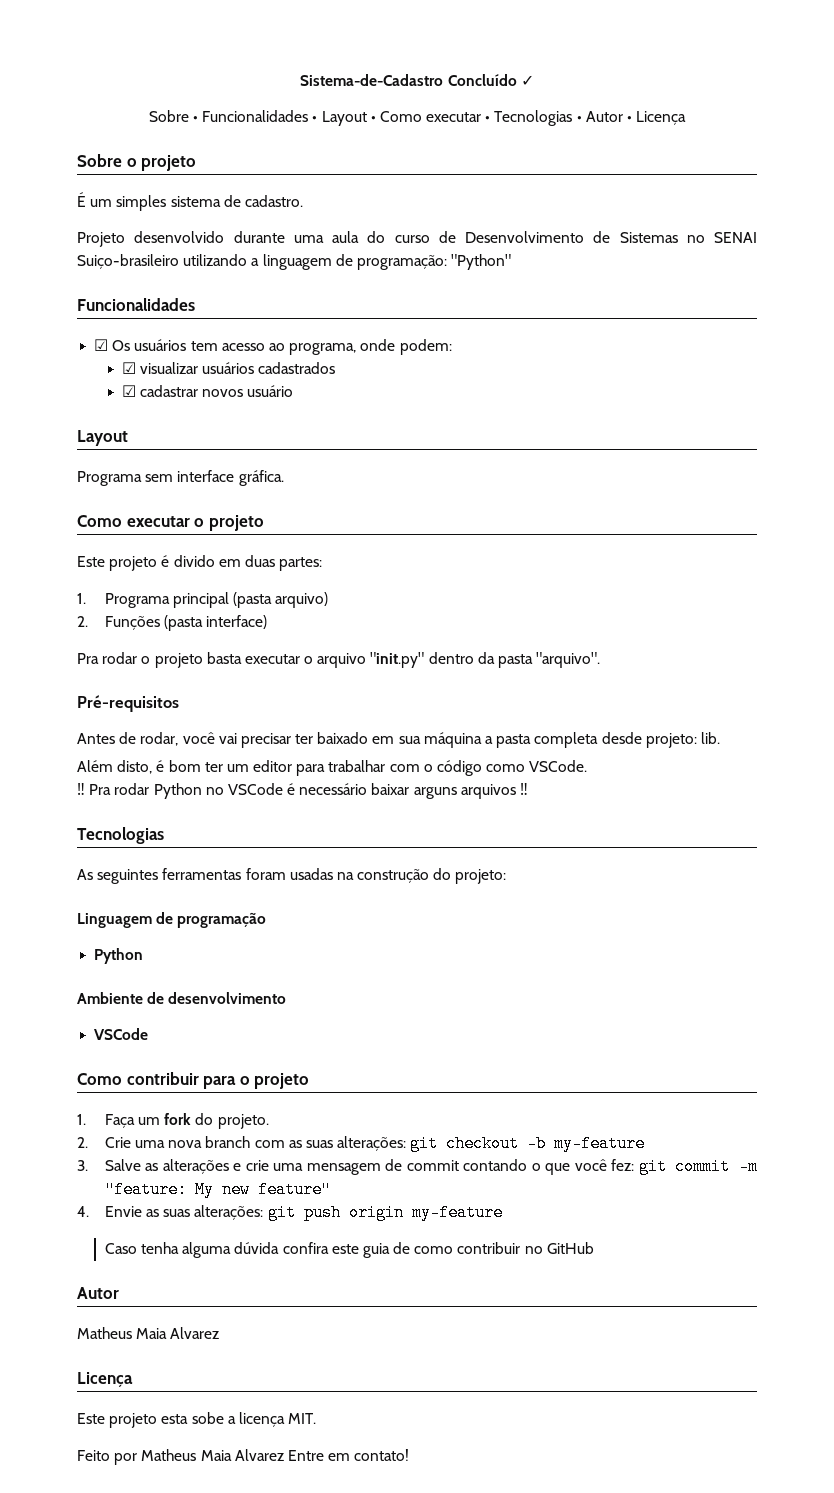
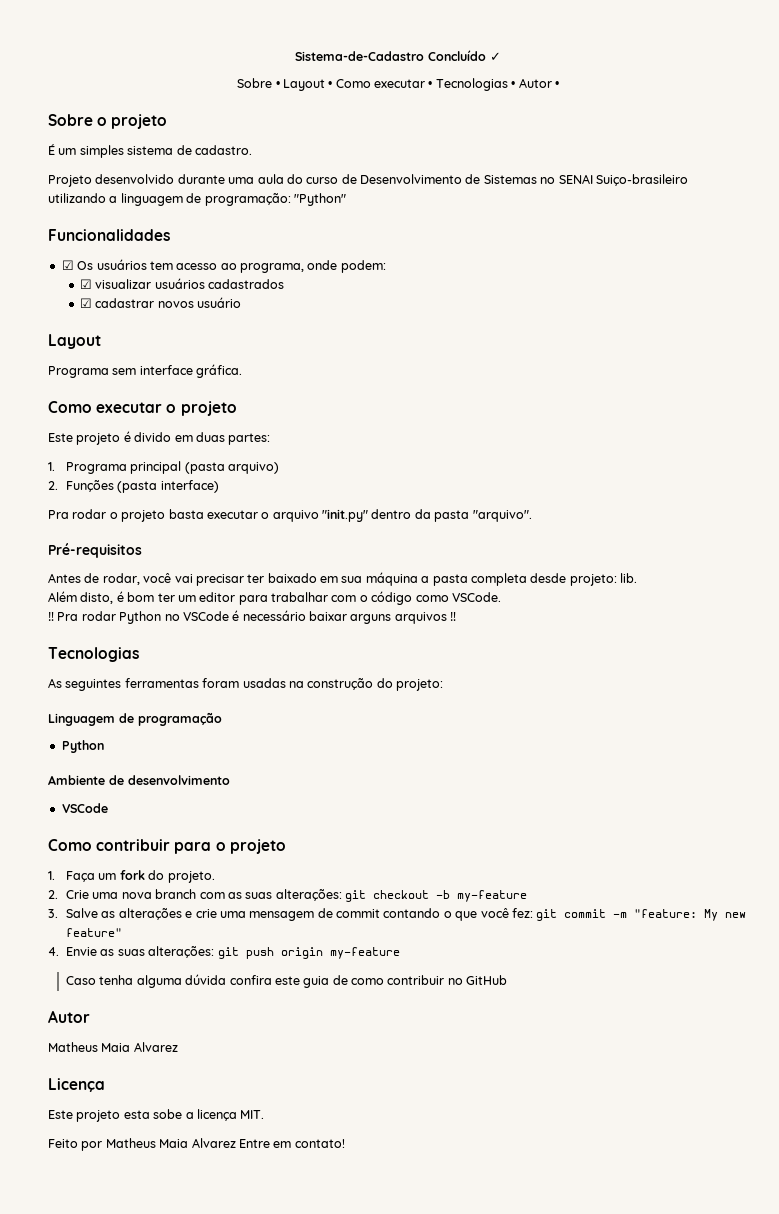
- Sobre • Funcionalidades • Layout • Como executar • Tecnologias • Autor • Licença
+ Sobre • Layout • Como executar • Tecnologias • Autor •

